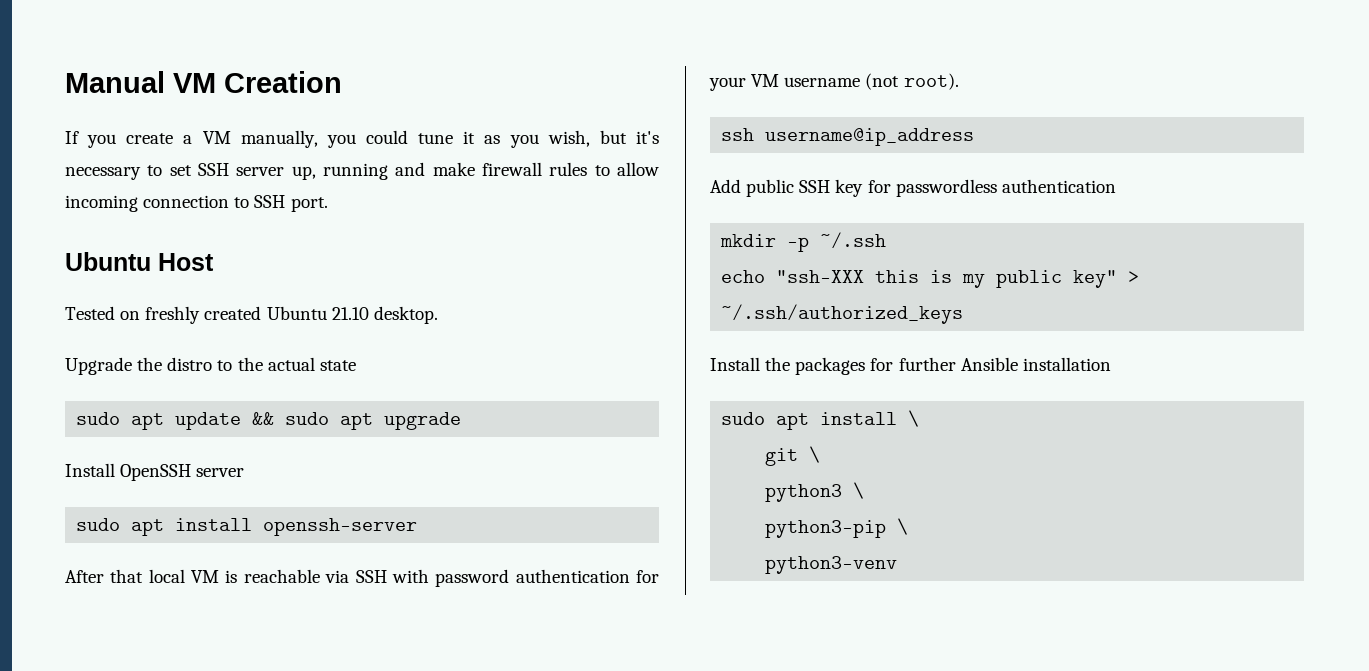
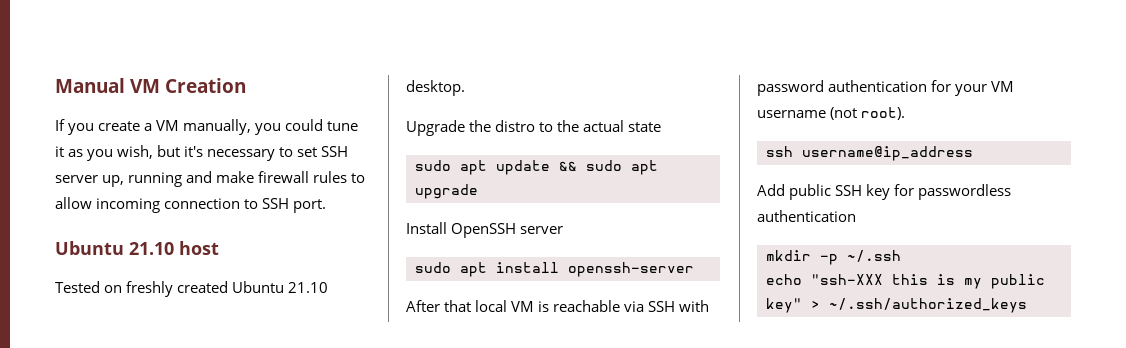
- Ubuntu Host
+ Ubuntu 21.10 host
- Install the packages for further Ansible installation
- sudo apt install \
- git \
- python3 \
- python3-pip \
- python3-venv

